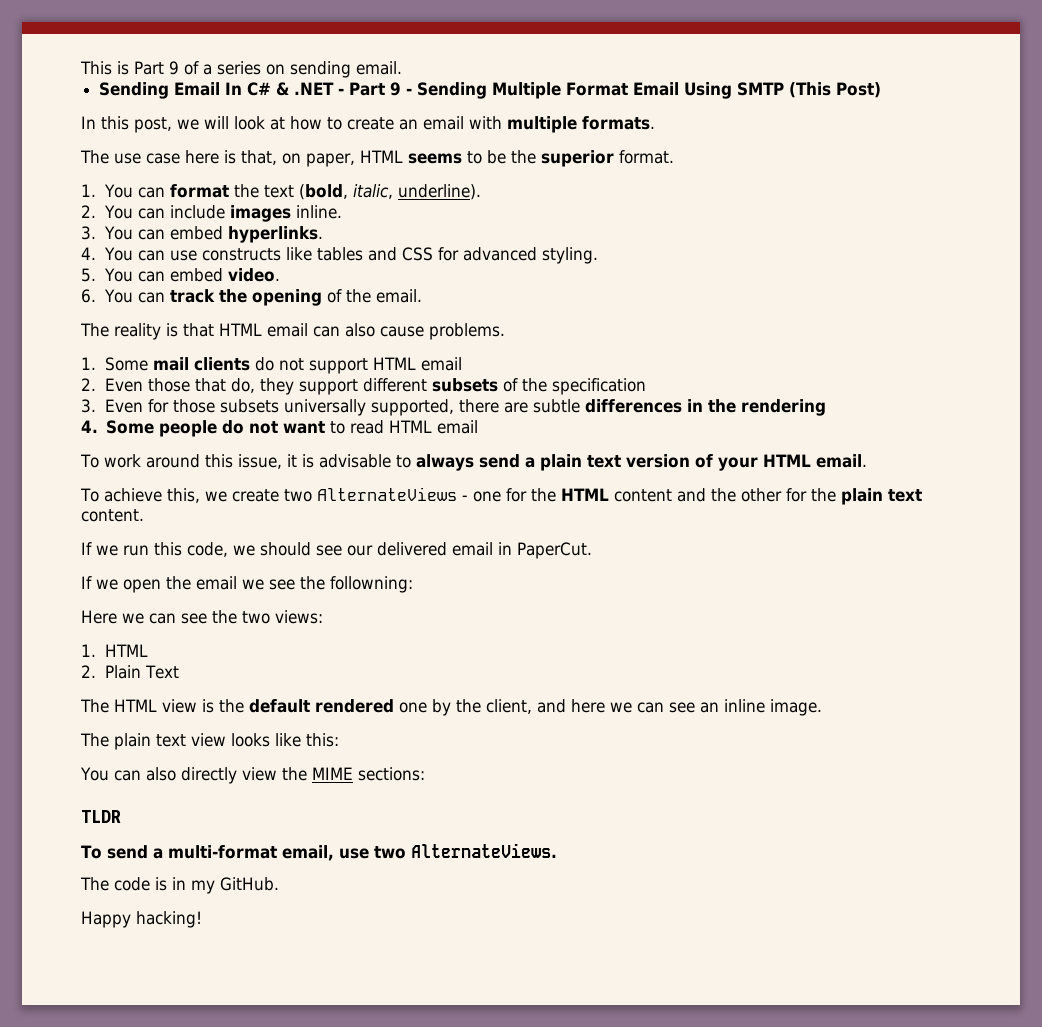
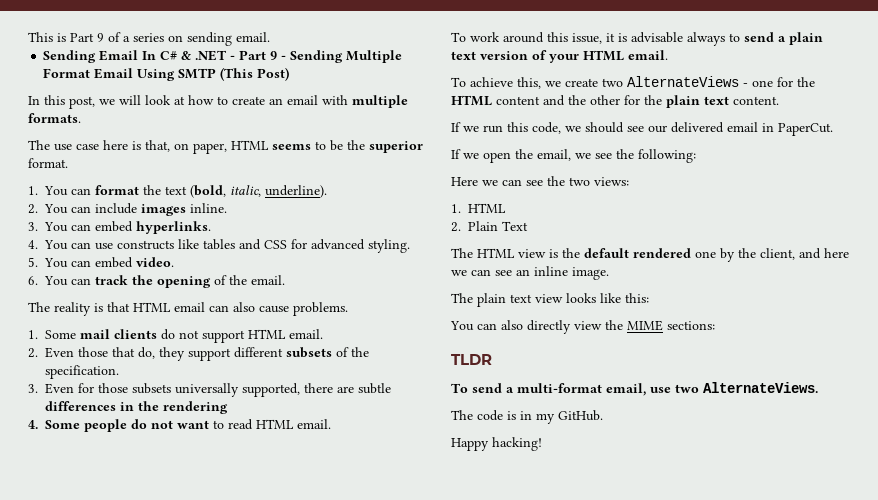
- 1. Some mail clients do not support HTML email
+ 1. Some mail clients do not support HTML email.
- 2. Even those that do, they support different subsets of the specification
+ 2. Even those that do, they support different subsets of the specification.
- 4. Some people do not want to read HTML email
+ 4. Some people do not want to read HTML email.
- To work around this issue, it is advisable to always send a plain text version of your HTML email.
+ To work around this issue, it is advisable always to send a plain text version of your HTML email.
- If we open the email we see the followning:
+ If we open the email, we see the following:

